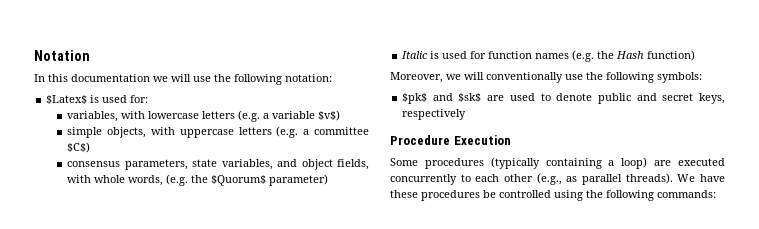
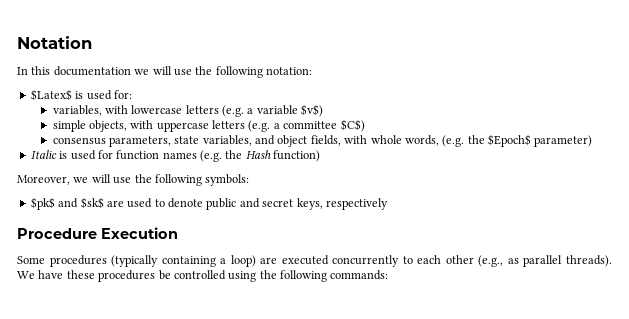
- consensus parameters, state variables, and object fields, with whole words, (e.g. the $Quorum$ parameter)
+ consensus parameters, state variables, and object fields, with whole words, (e.g. the $Epoch$ parameter)
- Moreover, we will conventionally use the following symbols:
+ Moreover, we will use the following symbols:

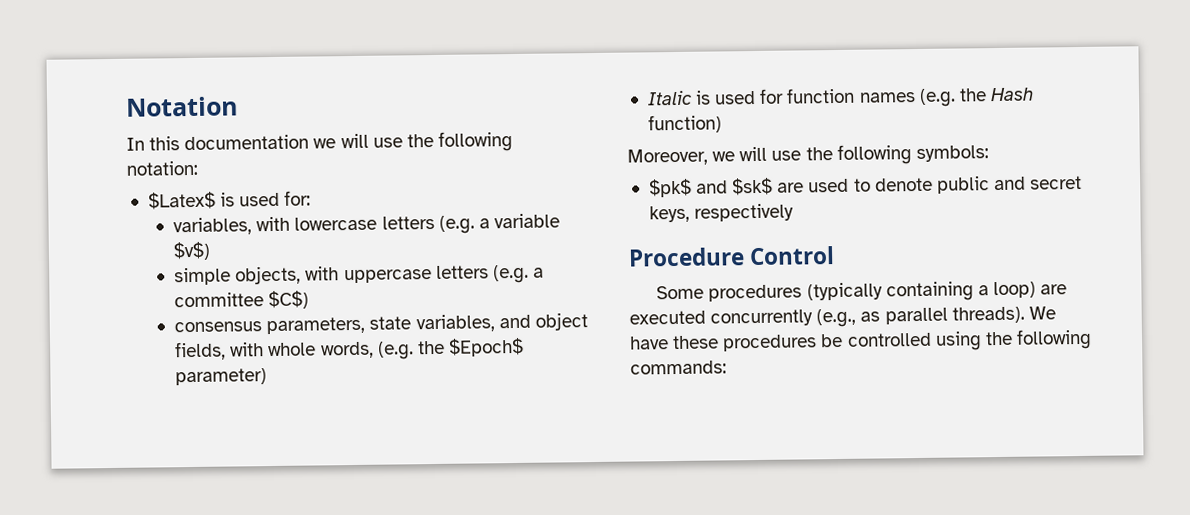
- Procedure Execution
+ Procedure Control
- Some procedures (typically containing a loop) are executed concurrently to each other (e.g., as parallel threads).
+ Some procedures (typically containing a loop) are executed concurrently (e.g., as parallel threads).

